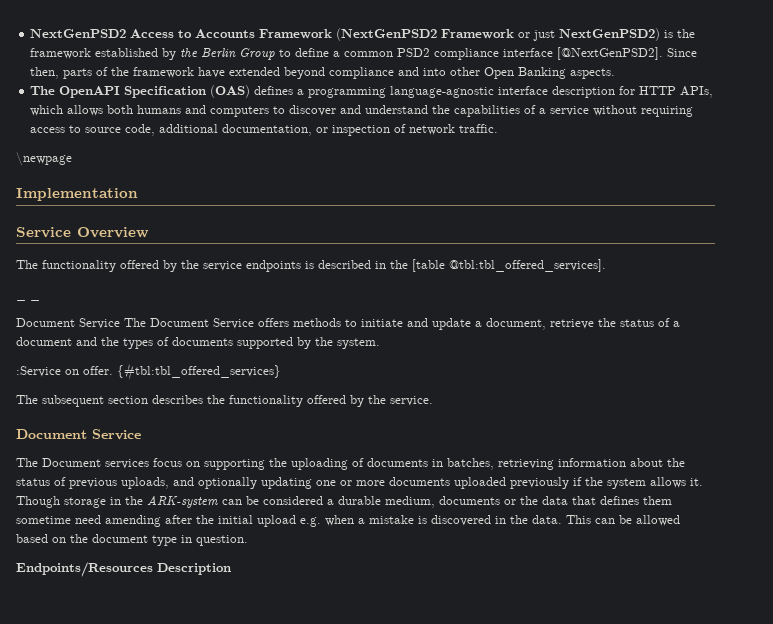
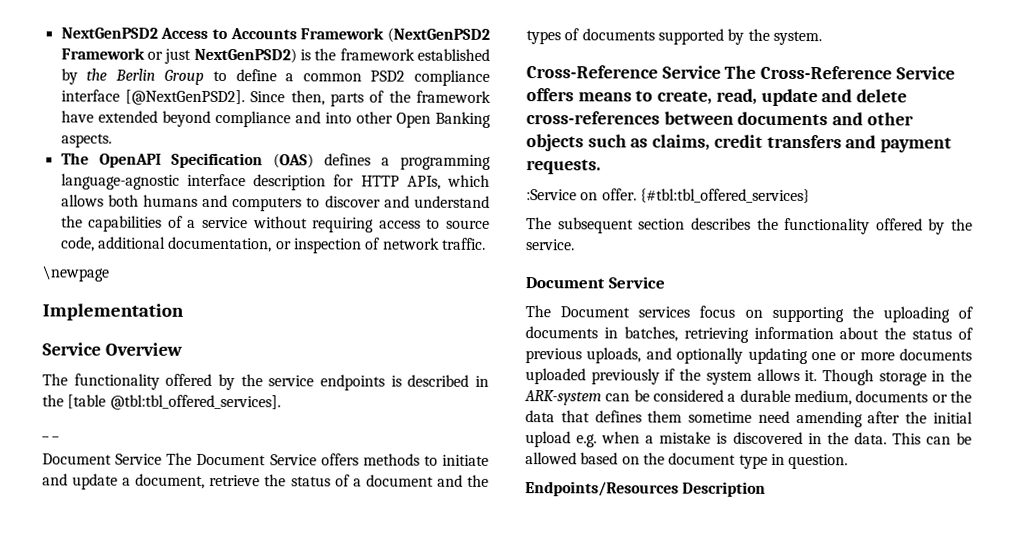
+ Cross-Reference Service The Cross-Reference Service offers means to create, read, update and delete cross-references between documents and other objects such as claims, credit transfers and payment requests.

